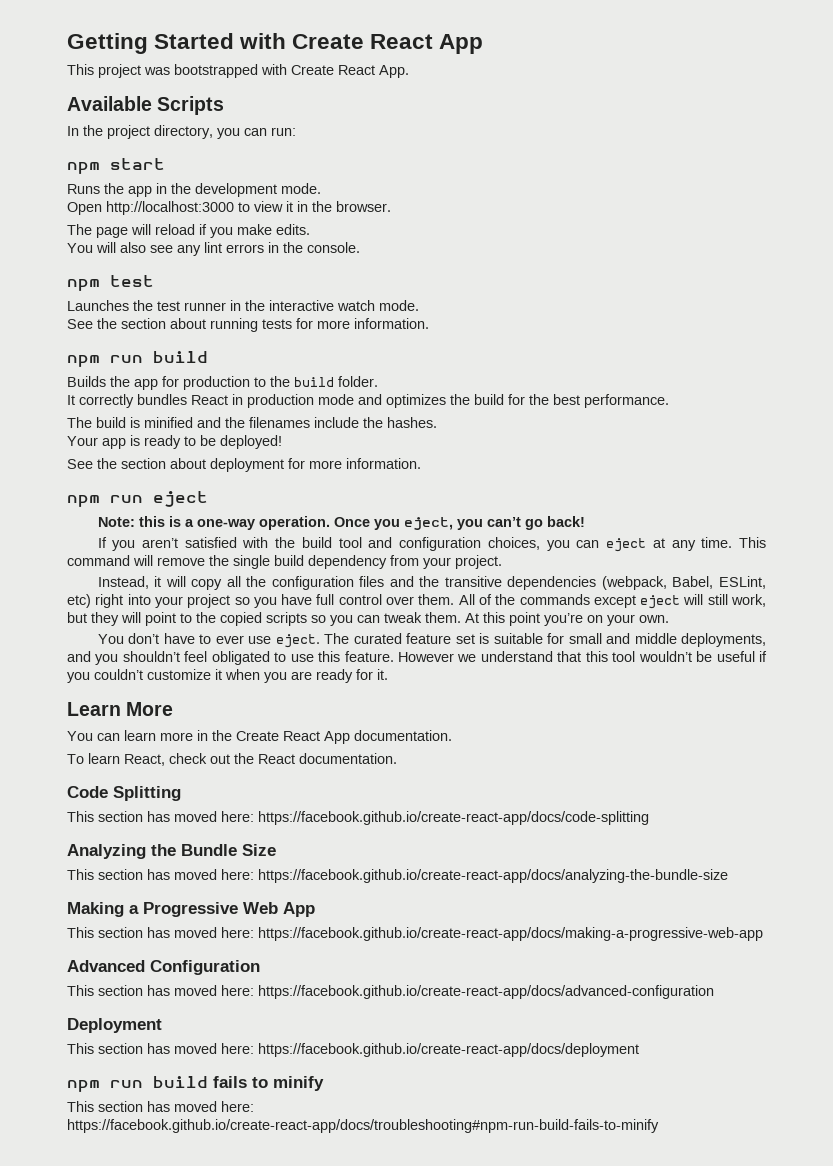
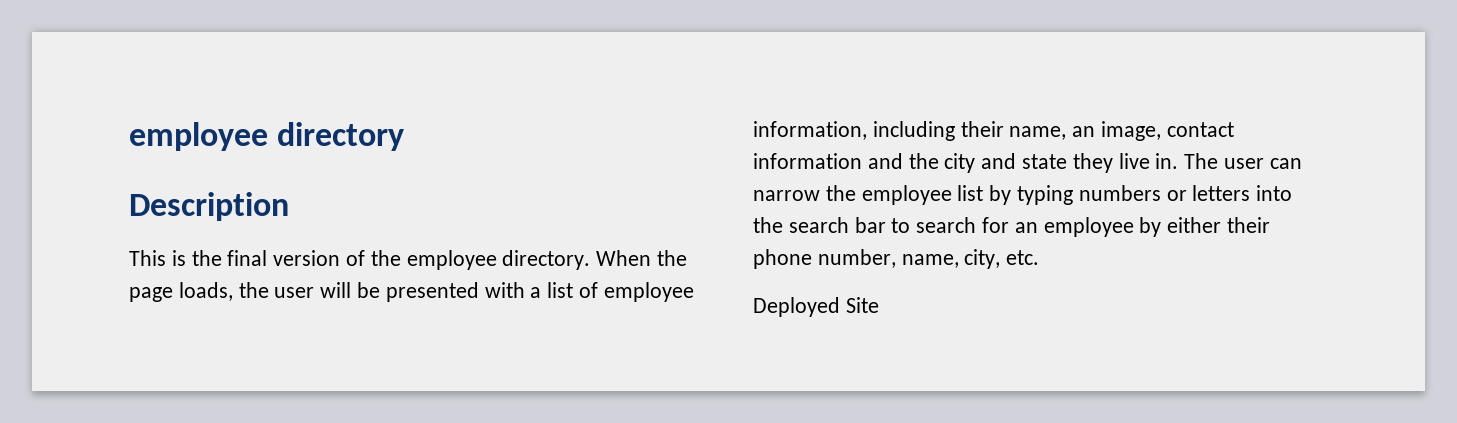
- Getting Started with Create React App
- This project was bootstrapped with Create React App.
- Available Scripts
- In the project directory, you can run:
- npm start
- Runs the app in the development mode.
- Open http://localhost:3000 to view it in the browser.
- The page will reload if you make edits.
- You will also see any lint errors in the console.
- npm test
- Launches the test runner in the interactive watch mode.
- See the section about running tests for more information.
- npm run build
- Builds the app for production to the build folder.
- It correctly bundles React in production mode and optimizes the build for the best performance.
- The build is minified and the filenames include the hashes.
- Your app is ready to be deployed!
- See the section about deployment for more information.
- npm run eject
- Note: this is a one-way operation. Once you eject, you can’t go back!
- If you aren’t satisfied with the build tool and configuration choices, you can eject at any time. This command will remove the single build dependency from your project.
- Instead, it will copy all the configuration files and the transitive dependencies (webpack, Babel, ESLint, etc) right into your project so you have full control over them. All of the commands except eject will still work, but they will point to the copied scripts so you can tweak them. At this point you’re on your own.
- You don’t have to ever use eject. The curated feature set is suitable for small and middle deployments, and you shouldn’t feel obligated to use this feature. However we understand that this tool wouldn’t be useful if you couldn’t customize it when you are ready for it.
- Learn More
- You can learn more in the Create React App documentation.
- To learn React, check out the React documentation.
- Code Splitting
- This section has moved here: https://facebook.github.io/create-react-app/docs/code-splitting
- Analyzing the Bundle Size
- This section has moved here: https://facebook.github.io/create-react-app/docs/analyzing-the-bundle-size
- Making a Progressive Web App
- This section has moved here: https://facebook.github.io/create-react-app/docs/making-a-progressive-web-app
- Advanced Configuration
- This section has moved here: https://facebook.github.io/create-react-app/docs/advanced-configuration
- Deployment
- This section has moved here: https://facebook.github.io/create-react-app/docs/deployment
- npm run build fails to minify
- This section has moved here: https://facebook.github.io/create-react-app/docs/troubleshooting#npm-run-build-fails-to-minify
+ employee directory
+ Description
+ This is the final version of the employee directory. When the page loads, the user will be presented with a list of employee information, including their name, an image, contact information and the city and state they live in. The user can narrow the employee list by typing numbers or letters into the search bar to search for an employee by either their phone number, name, city, etc.
+ Deployed Site

